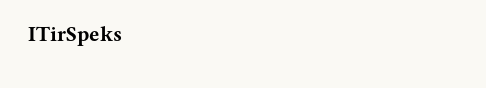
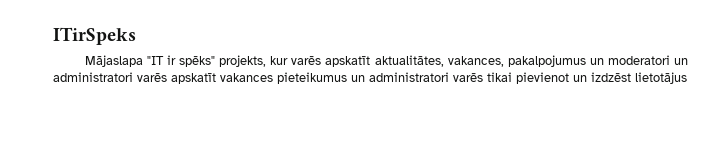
+ Mājaslapa "IT ir spēks" projekts, kur varēs apskatīt aktualitātes, vakances, pakalpojumus un moderatori un administratori varēs apskatīt vakances pieteikumus un administratori varēs tikai pievienot un izdzēst lietotājus

